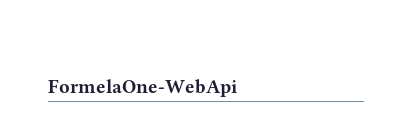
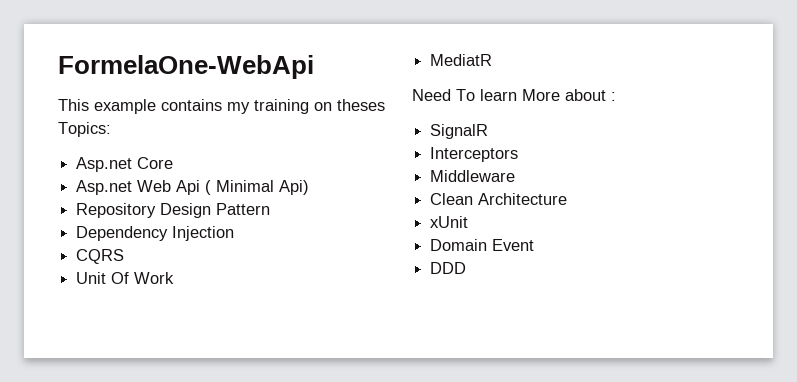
+ This example contains my training on theses Topics:
+ Asp.net Core
+ Asp.net Web Api ( Minimal Api)
+ Repository Design Pattern
+ Dependency Injection
+ CQRS
+ Unit Of Work
+ MediatR
+ Need To learn More about :
+ SignalR
+ Interceptors
+ Middleware
+ Clean Architecture
+ xUnit
+ Domain Event
+ DDD

